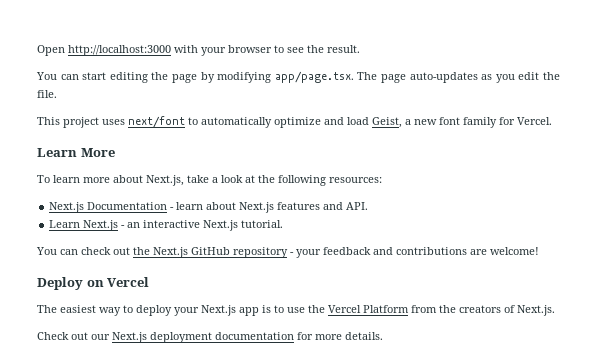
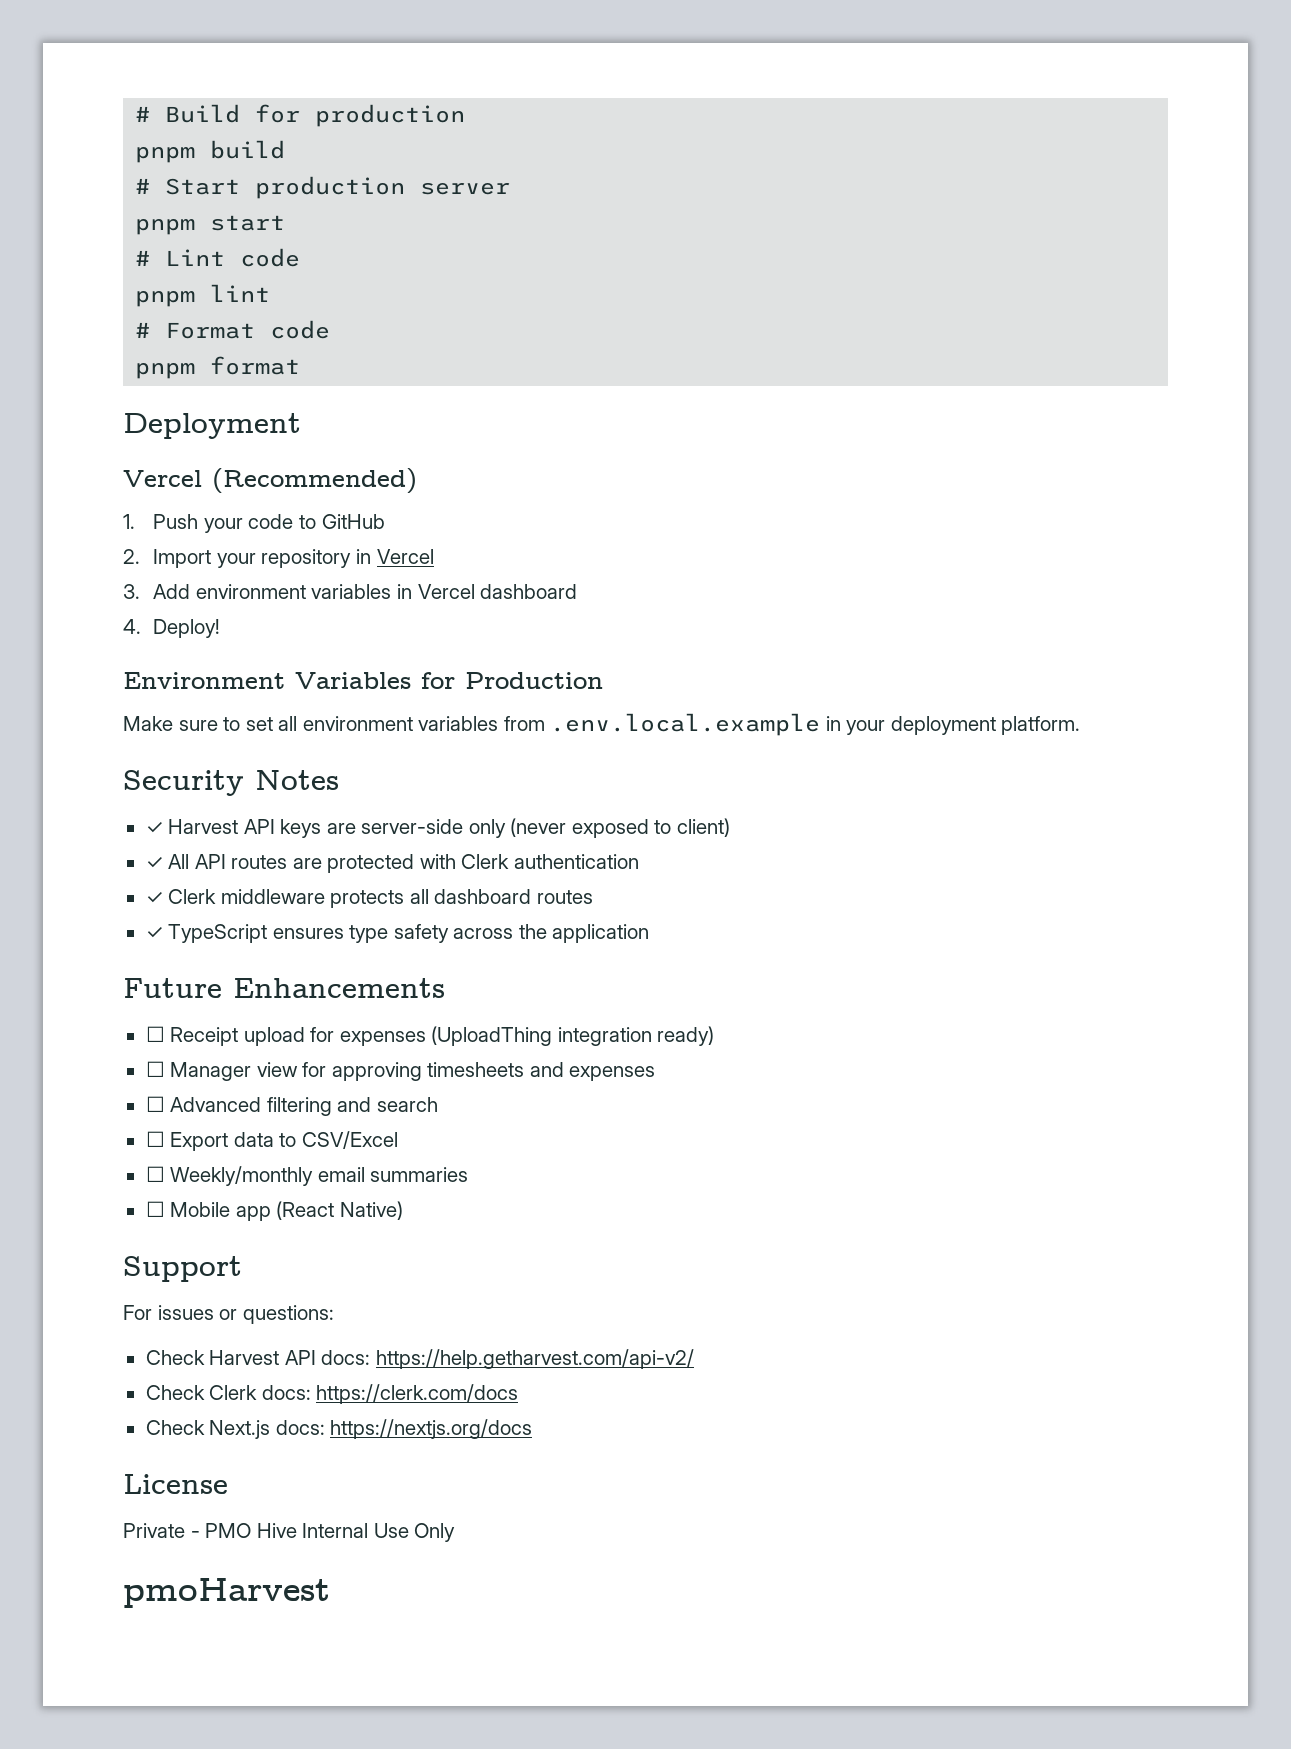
- Open http://localhost:3000 with your browser to see the result.
- You can start editing the page by modifying app/page.tsx. The page auto-updates as you edit the file.
- This project uses next/font to automatically optimize and load Geist, a new font family for Vercel.
- Learn More
- To learn more about Next.js, take a look at the following resources:
- Next.js Documentation - learn about Next.js features and API.
- Learn Next.js - an interactive Next.js tutorial.
- You can check out the Next.js GitHub repository - your feedback and contributions are welcome!
- Deploy on Vercel
- The easiest way to deploy your Next.js app is to use the Vercel Platform from the creators of Next.js.
- Check out our Next.js deployment documentation for more details.
+ # Build for production
+ pnpm build
+ # Start production server
+ pnpm start
+ # Lint code
+ pnpm lint
+ # Format code
+ pnpm format
+ Deployment
+ Vercel (Recommended)
+ 1. Push your code to GitHub
+ 2. Import your repository in Vercel
+ 3. Add environment variables in Vercel dashboard
+ 4. Deploy!
+ Environment Variables for Production
+ Make sure to set all environment variables from .env.local.example in your deployment platform.
+ Security Notes
+ ✓ Harvest API keys are server-side only (never exposed to client)
+ ✓ All API routes are protected with Clerk authentication
+ ✓ Clerk middleware protects all dashboard routes
+ ✓ TypeScript ensures type safety across the application
+ Future Enhancements
+ ☐ Receipt upload for expenses (UploadThing integration ready)
+ ☐ Manager view for approving timesheets and expenses
+ ☐ Advanced filtering and search
+ ☐ Export data to CSV/Excel
+ ☐ Weekly/monthly email summaries
+ ☐ Mobile app (React Native)
+ Support
+ For issues or questions:
+ Check Harvest API docs: https://help.getharvest.com/api-v2/
+ Check Clerk docs: https://clerk.com/docs
+ Check Next.js docs: https://nextjs.org/docs
+ License
+ Private - PMO Hive Internal Use Only
+ pmoHarvest

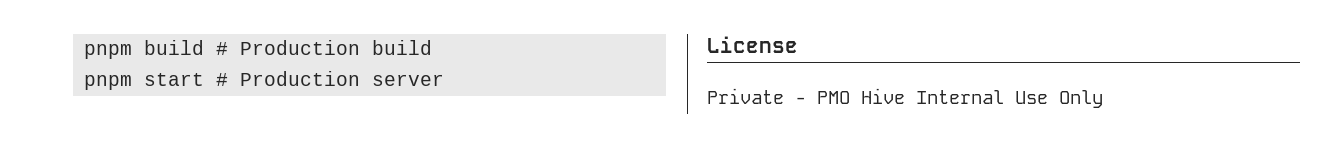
- # Build for production
- pnpm build
- # Start production server
- pnpm start
- # Lint code
- pnpm lint
- # Format code
- pnpm format
- Deployment
- Vercel (Recommended)
- 1. Push your code to GitHub
- 2. Import your repository in Vercel
- 3. Add environment variables in Vercel dashboard
- 4. Deploy!
- Environment Variables for Production
- Make sure to set all environment variables from .env.local.example in your deployment platform.
- Security Notes
- ✓ Harvest API keys are server-side only (never exposed to client)
- ✓ All API routes are protected with Clerk authentication
- ✓ Clerk middleware protects all dashboard routes
- ✓ TypeScript ensures type safety across the application
- Future Enhancements
- ☐ Receipt upload for expenses (UploadThing integration ready)
- ☐ Manager view for approving timesheets and expenses
- ☐ Advanced filtering and search
- ☐ Export data to CSV/Excel
- ☐ Weekly/monthly email summaries
- ☐ Mobile app (React Native)
- Support
- For issues or questions:
- Check Harvest API docs: https://help.getharvest.com/api-v2/
- Check Clerk docs: https://clerk.com/docs
- Check Next.js docs: https://nextjs.org/docs
+ pnpm build # Production build
+ pnpm start # Production server
- pmoHarvest

